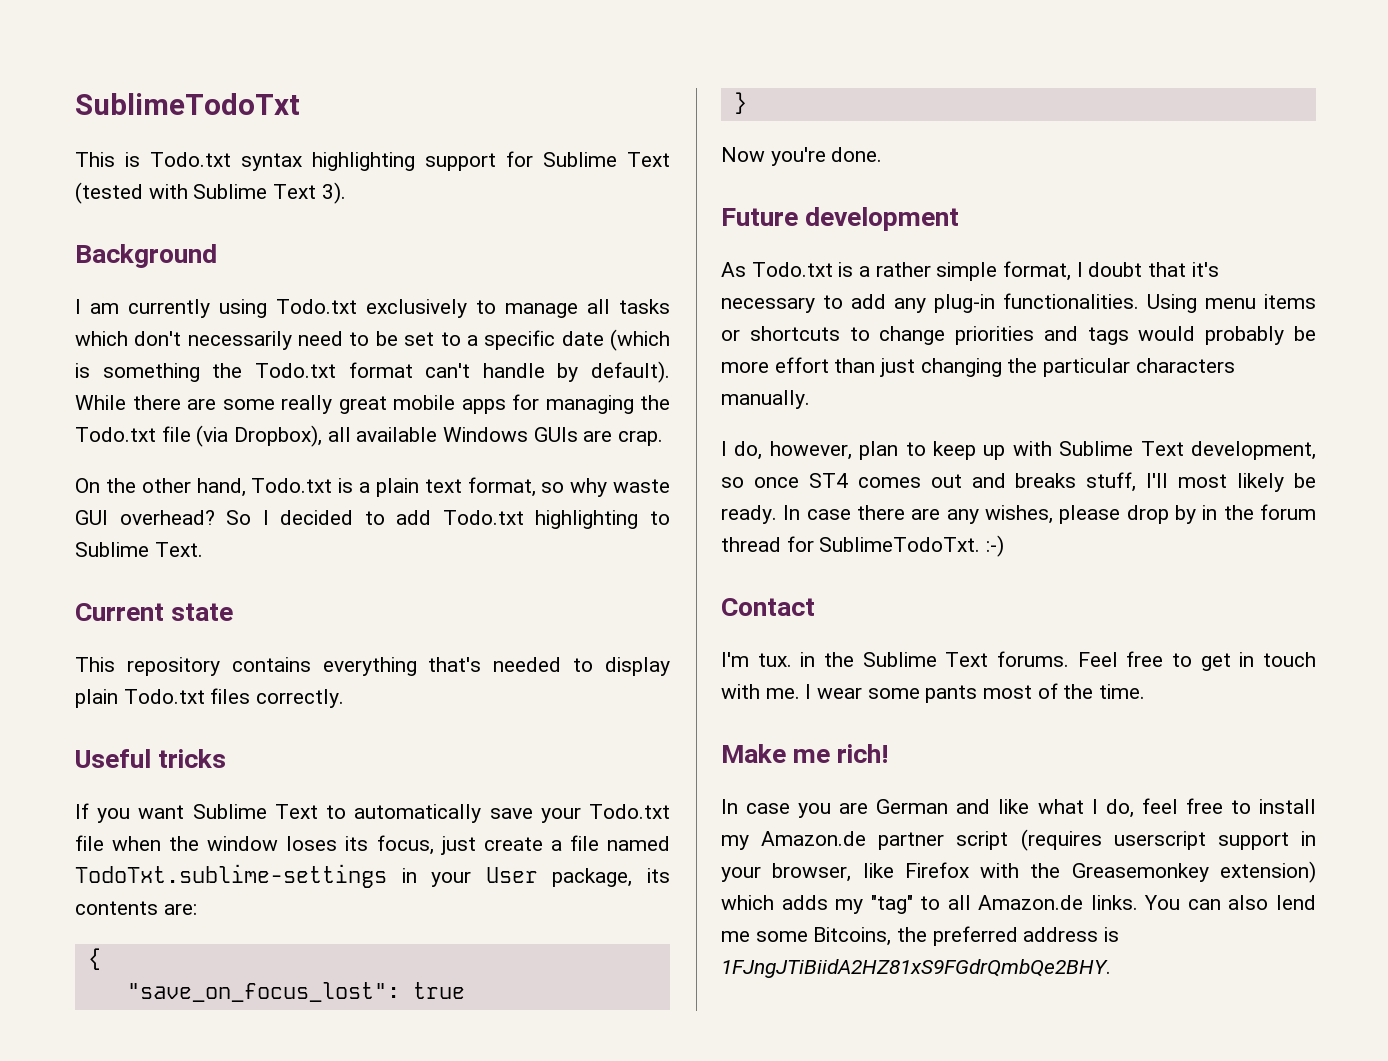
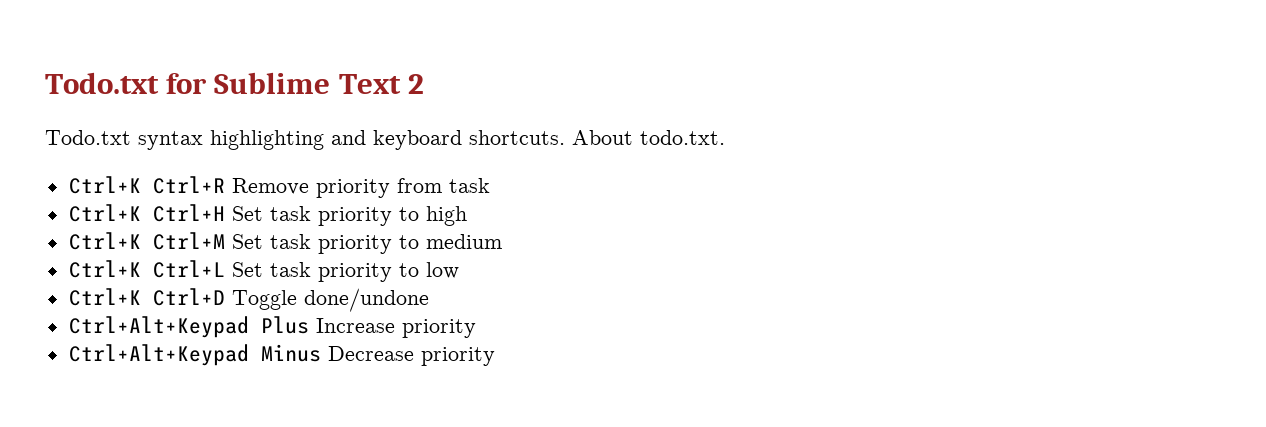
- SublimeTodoTxt
- This is Todo.txt syntax highlighting support for Sublime Text (tested with Sublime Text 3).
- Background
- I am currently using Todo.txt exclusively to manage all tasks which don't necessarily need to be set to a specific date (which is something the Todo.txt format can't handle by default). While there are some really great mobile apps for managing the Todo.txt file (via Dropbox), all available Windows GUIs are crap.
- On the other hand, Todo.txt is a plain text format, so why waste GUI overhead? So I decided to add Todo.txt highlighting to Sublime Text.
- Current state
- This repository contains everything that's needed to display plain Todo.txt files correctly.
- Useful tricks
- If you want Sublime Text to automatically save your Todo.txt file when the window loses its focus, just create a file named TodoTxt.sublime-settings in your User package, its contents are:
- {
- "save_on_focus_lost": true
- }
- Now you're done.
- Future development
- As Todo.txt is a rather simple format, I doubt that it's necessary to add any plug-in functionalities. Using menu items or shortcuts to change priorities and tags would probably be more effort than just changing the particular characters manually.
- I do, however, plan to keep up with Sublime Text development, so once ST4 comes out and breaks stuff, I'll most likely be ready. In case there are any wishes, please drop by in the forum thread for SublimeTodoTxt. :-)
- Contact
- I'm tux. in the Sublime Text forums. Feel free to get in touch with me. I wear some pants most of the time.
- Make me rich!
- In case you are German and like what I do, feel free to install my Amazon.de partner script (requires userscript support in your browser, like Firefox with the Greasemonkey extension) which adds my "tag" to all Amazon.de links. You can also lend me some Bitcoins, the preferred address is 1FJngJTiBiidA2HZ81xS9FGdrQmbQe2BHY.
+ Todo.txt for Sublime Text 2
+ Todo.txt syntax highlighting and keyboard shortcuts. About todo.txt.
+ Ctrl+K Ctrl+R Remove priority from task
+ Ctrl+K Ctrl+H Set task priority to high
+ Ctrl+K Ctrl+M Set task priority to medium
+ Ctrl+K Ctrl+L Set task priority to low
+ Ctrl+K Ctrl+D Toggle done/undone
+ Ctrl+Alt+Keypad Plus Increase priority
+ Ctrl+Alt+Keypad Minus Decrease priority

